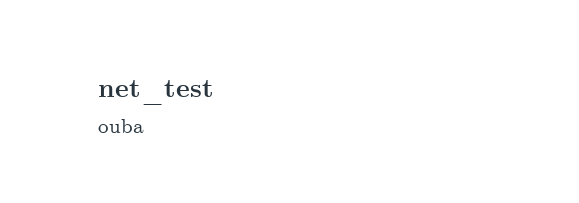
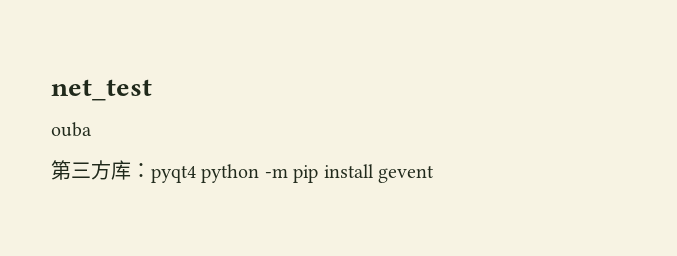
+ 第三方库：pyqt4 python -m pip install gevent

